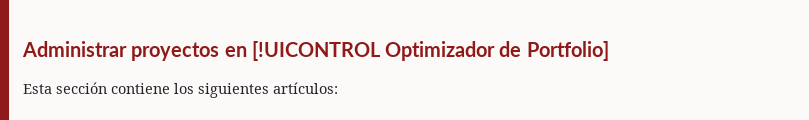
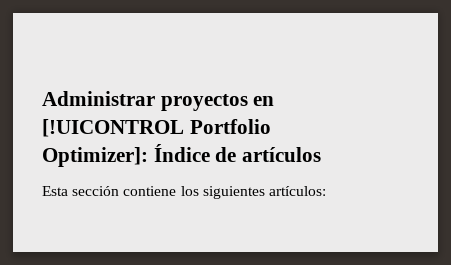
- Administrar proyectos en [!UICONTROL Optimizador de Portfolio]
+ Administrar proyectos en [!UICONTROL Portfolio Optimizer]: Índice de artículos

